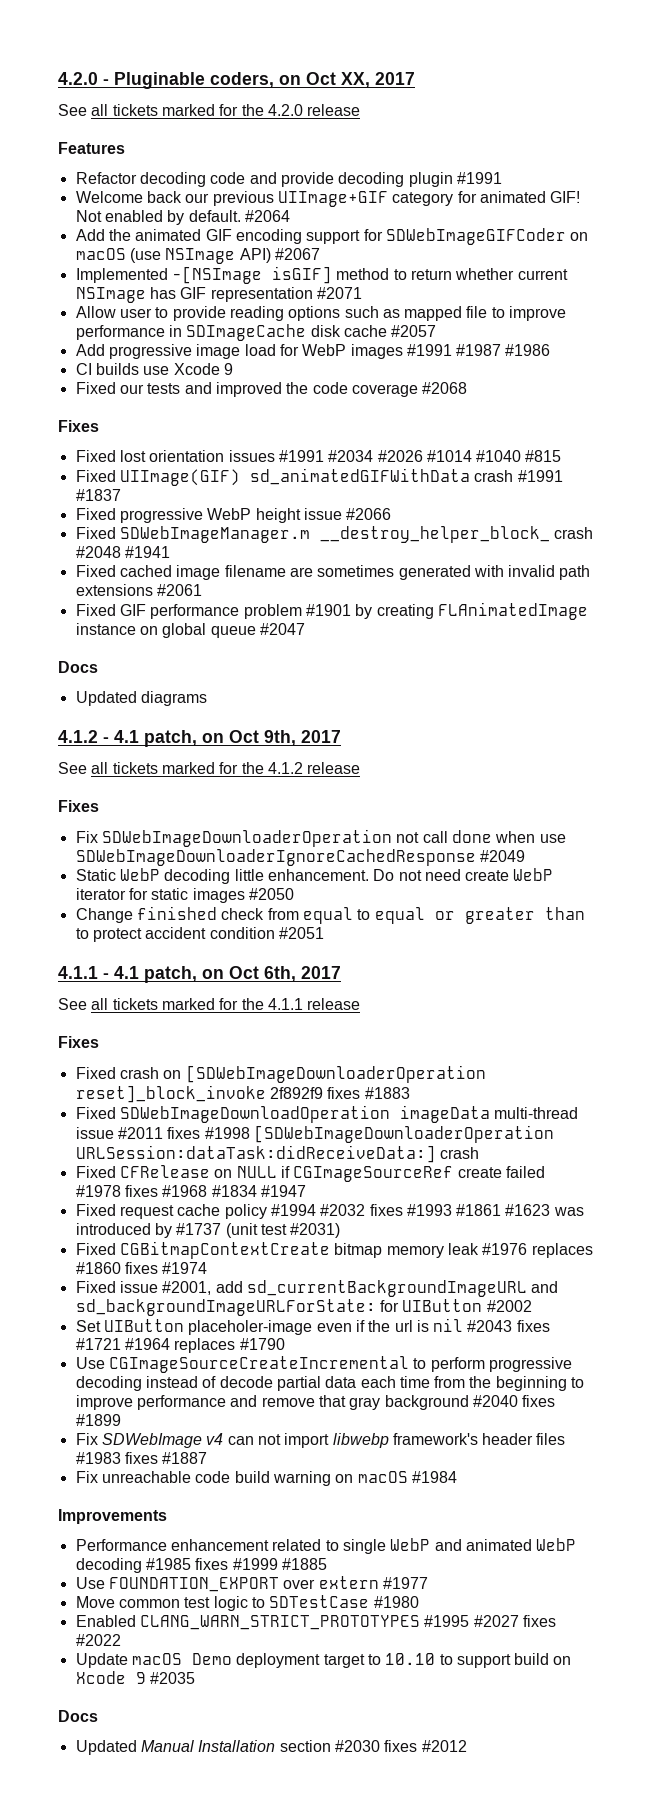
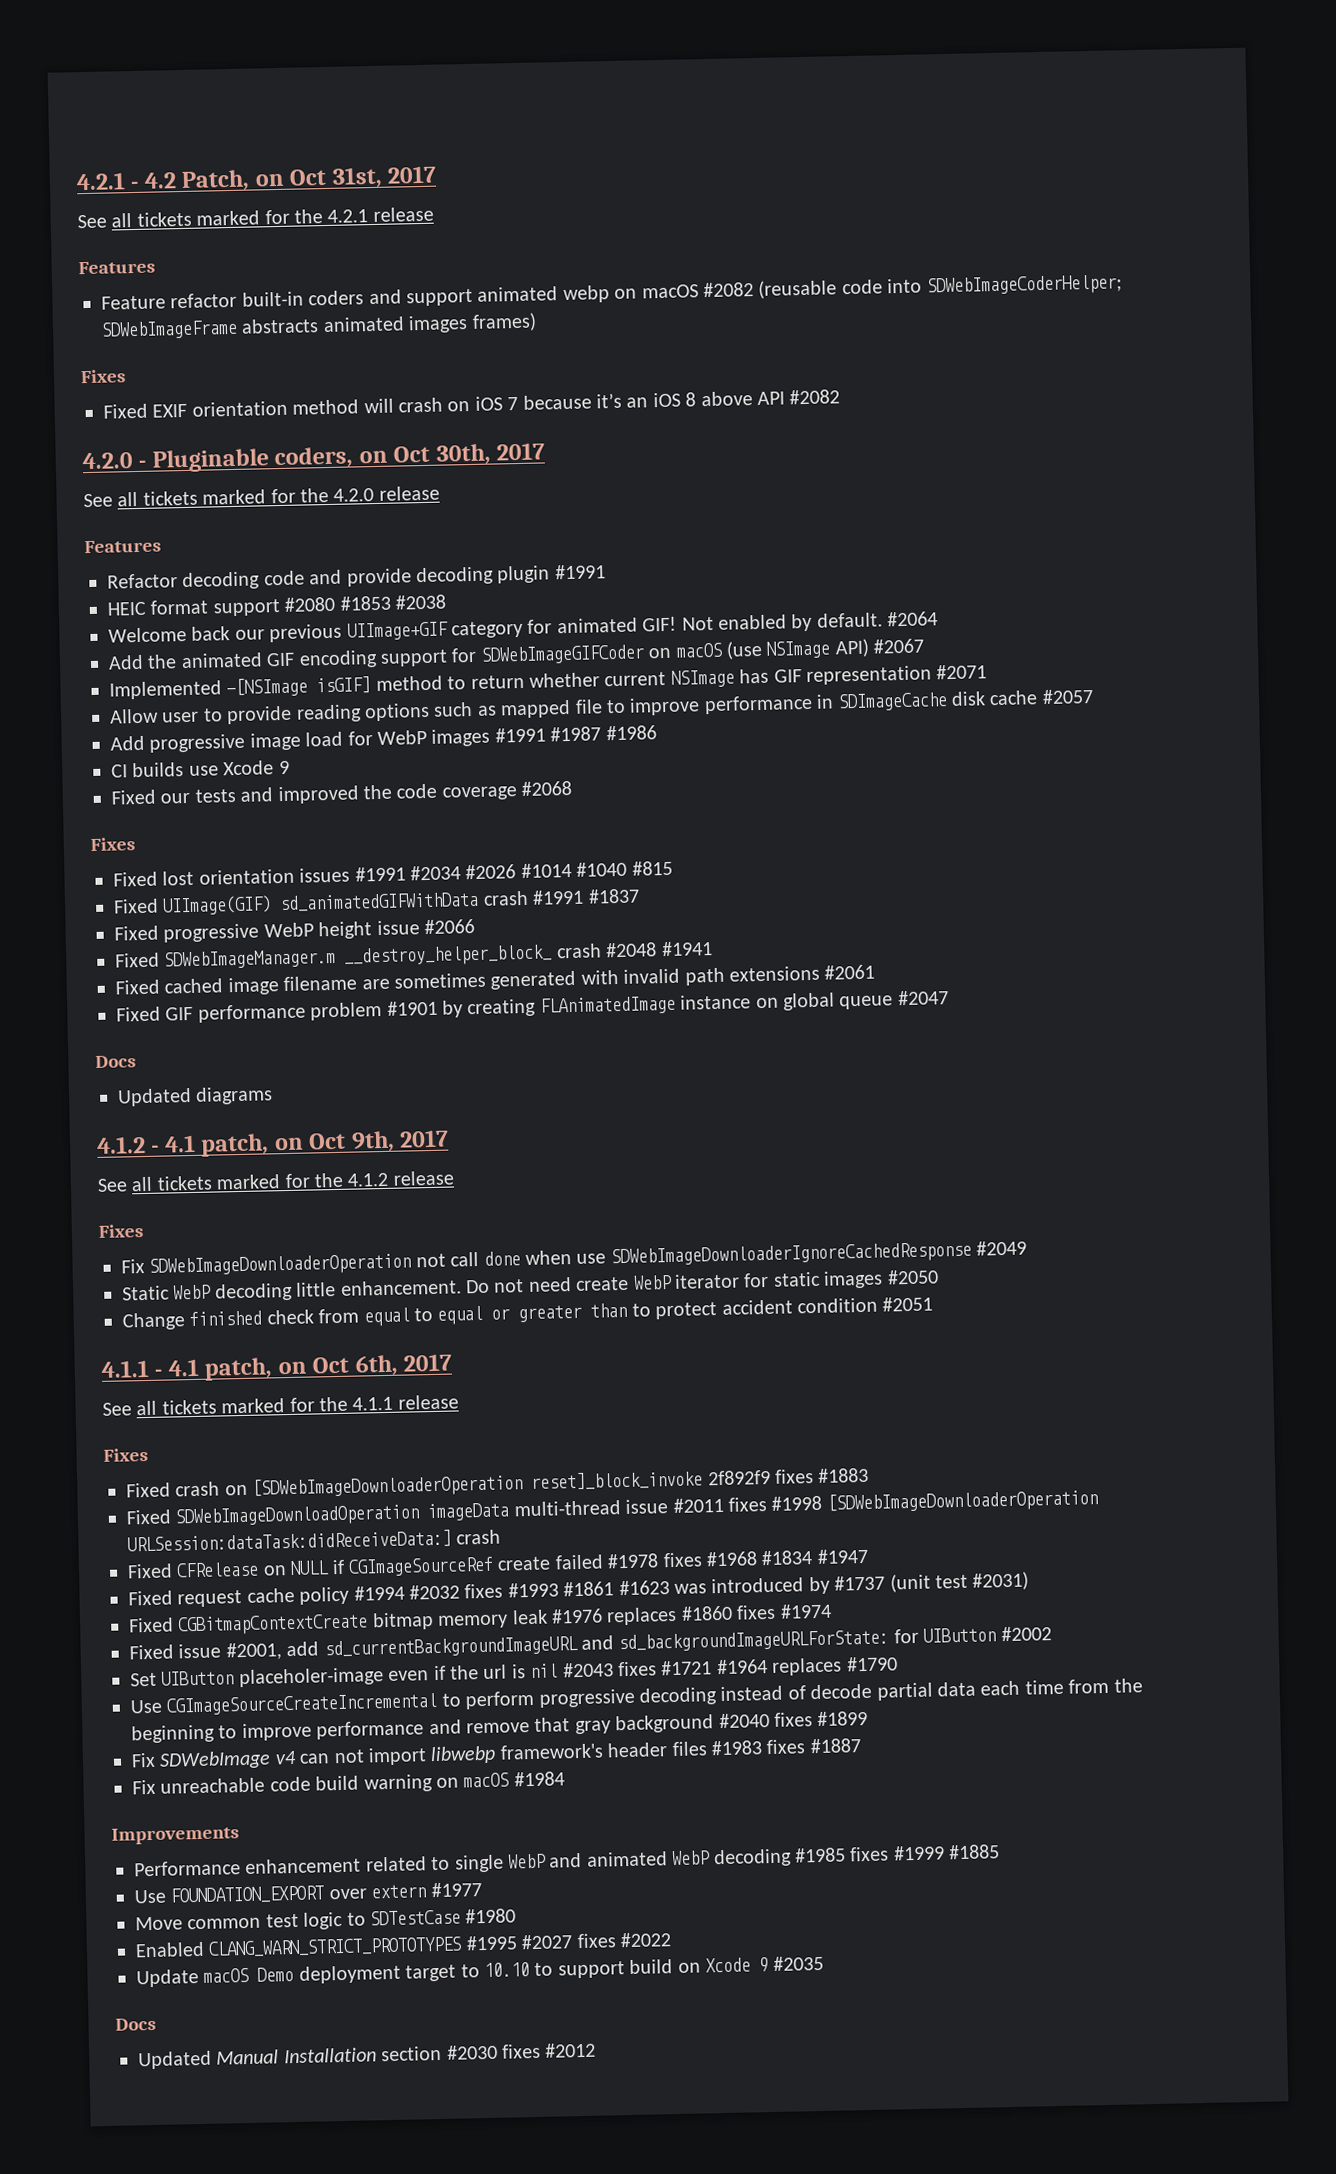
+ 4.2.1 - 4.2 Patch, on Oct 31st, 2017
+ See all tickets marked for the 4.2.1 release
+ Features
+ Feature refactor built-in coders and support animated webp on macOS #2082 (reusable code into SDWebImageCoderHelper; SDWebImageFrame abstracts animated images frames)
+ Fixes
+ Fixed EXIF orientation method will crash on iOS 7 because it’s an iOS 8 above API #2082
- 4.2.0 - Pluginable coders, on Oct XX, 2017
+ 4.2.0 - Pluginable coders, on Oct 30th, 2017
+ HEIC format support #2080 #1853 #2038

